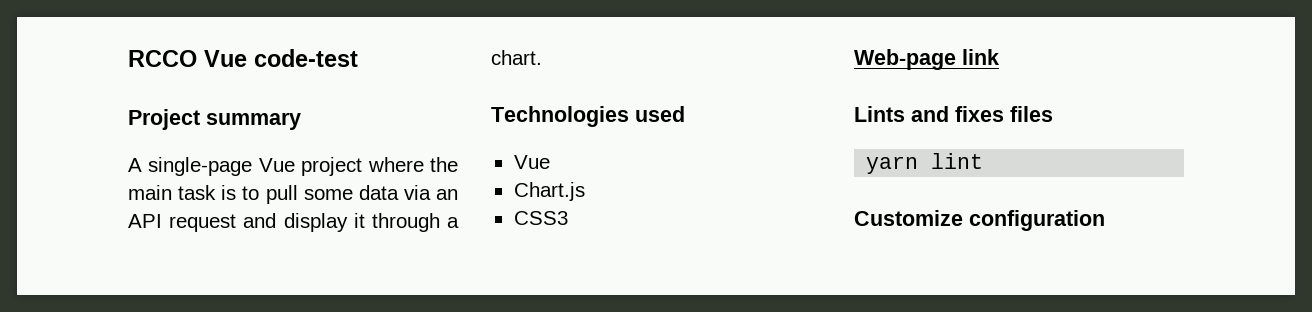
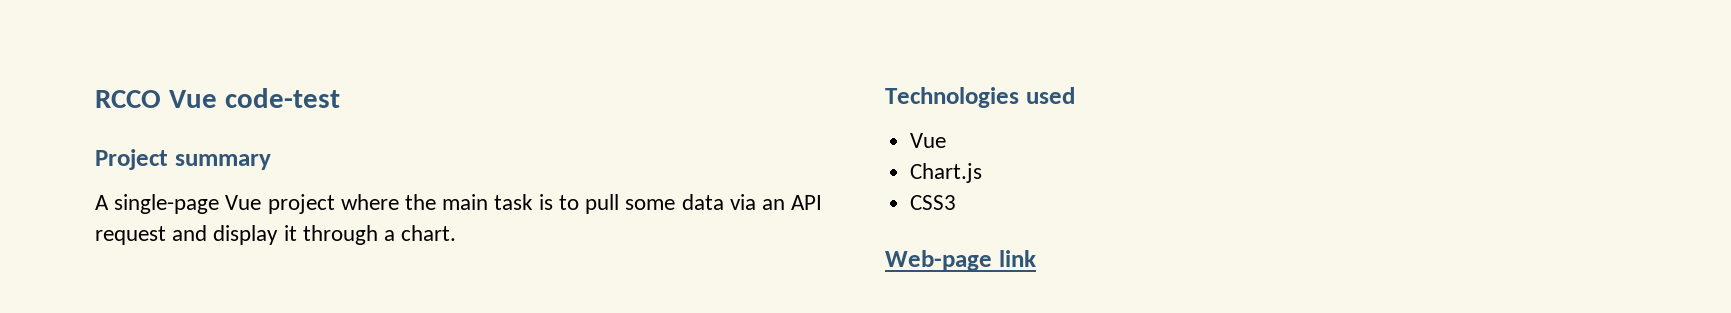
- Lints and fixes files
- yarn lint
- Customize configuration

